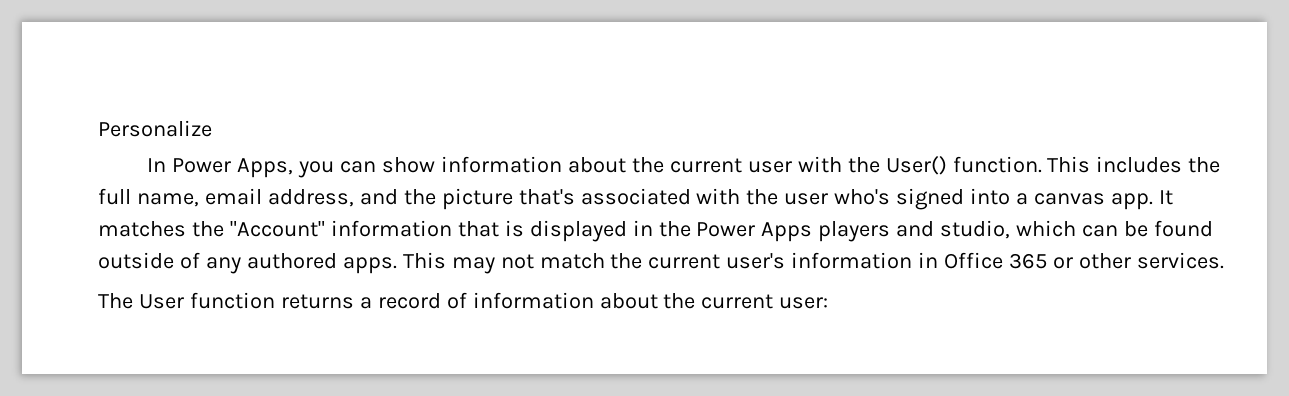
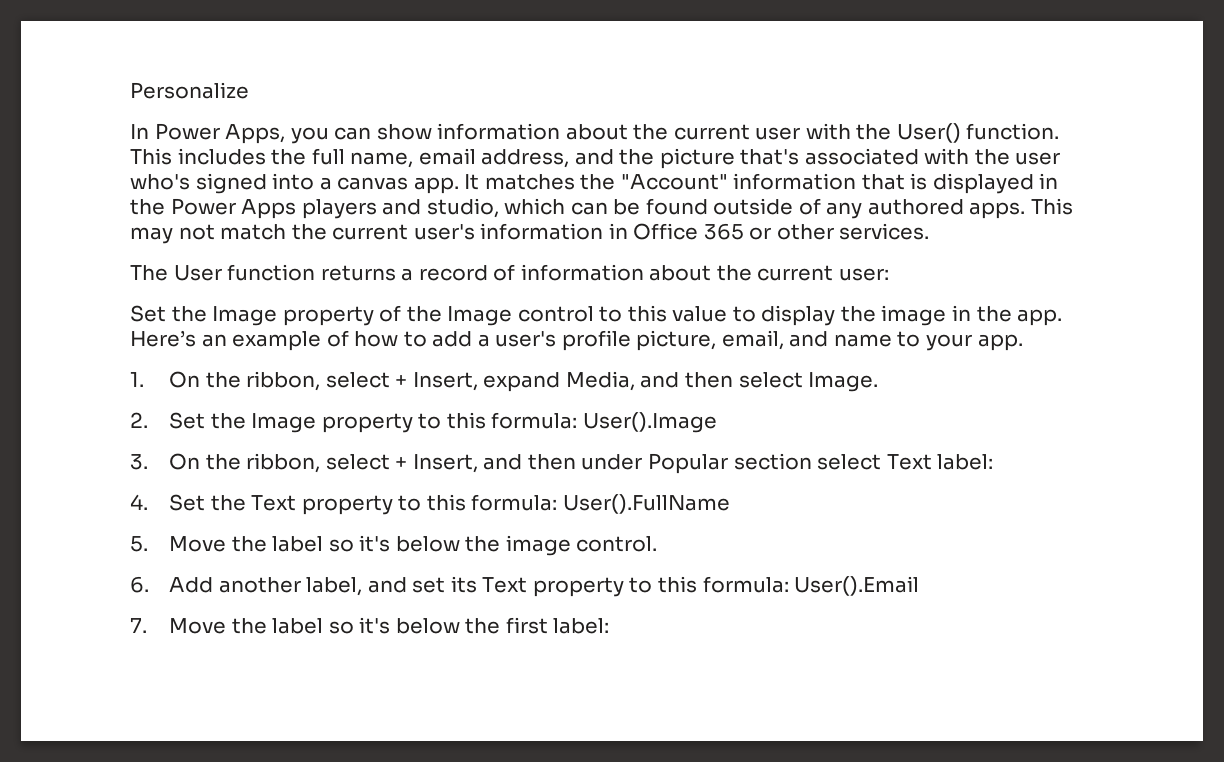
+ Set the Image property of the Image control to this value to display the image in the app. Here’s an example of how to add a user's profile picture, email, and name to your app.
+ 1. On the ribbon, select + Insert, expand Media, and then select Image.
+ 2. Set the Image property to this formula: User().Image
+ 3. On the ribbon, select + Insert, and then under Popular section select Text label:
+ 4. Set the Text property to this formula: User().FullName
+ 5. Move the label so it's below the image control.
+ 6. Add another label, and set its Text property to this formula: User().Email
+ 7. Move the label so it's below the first label:

